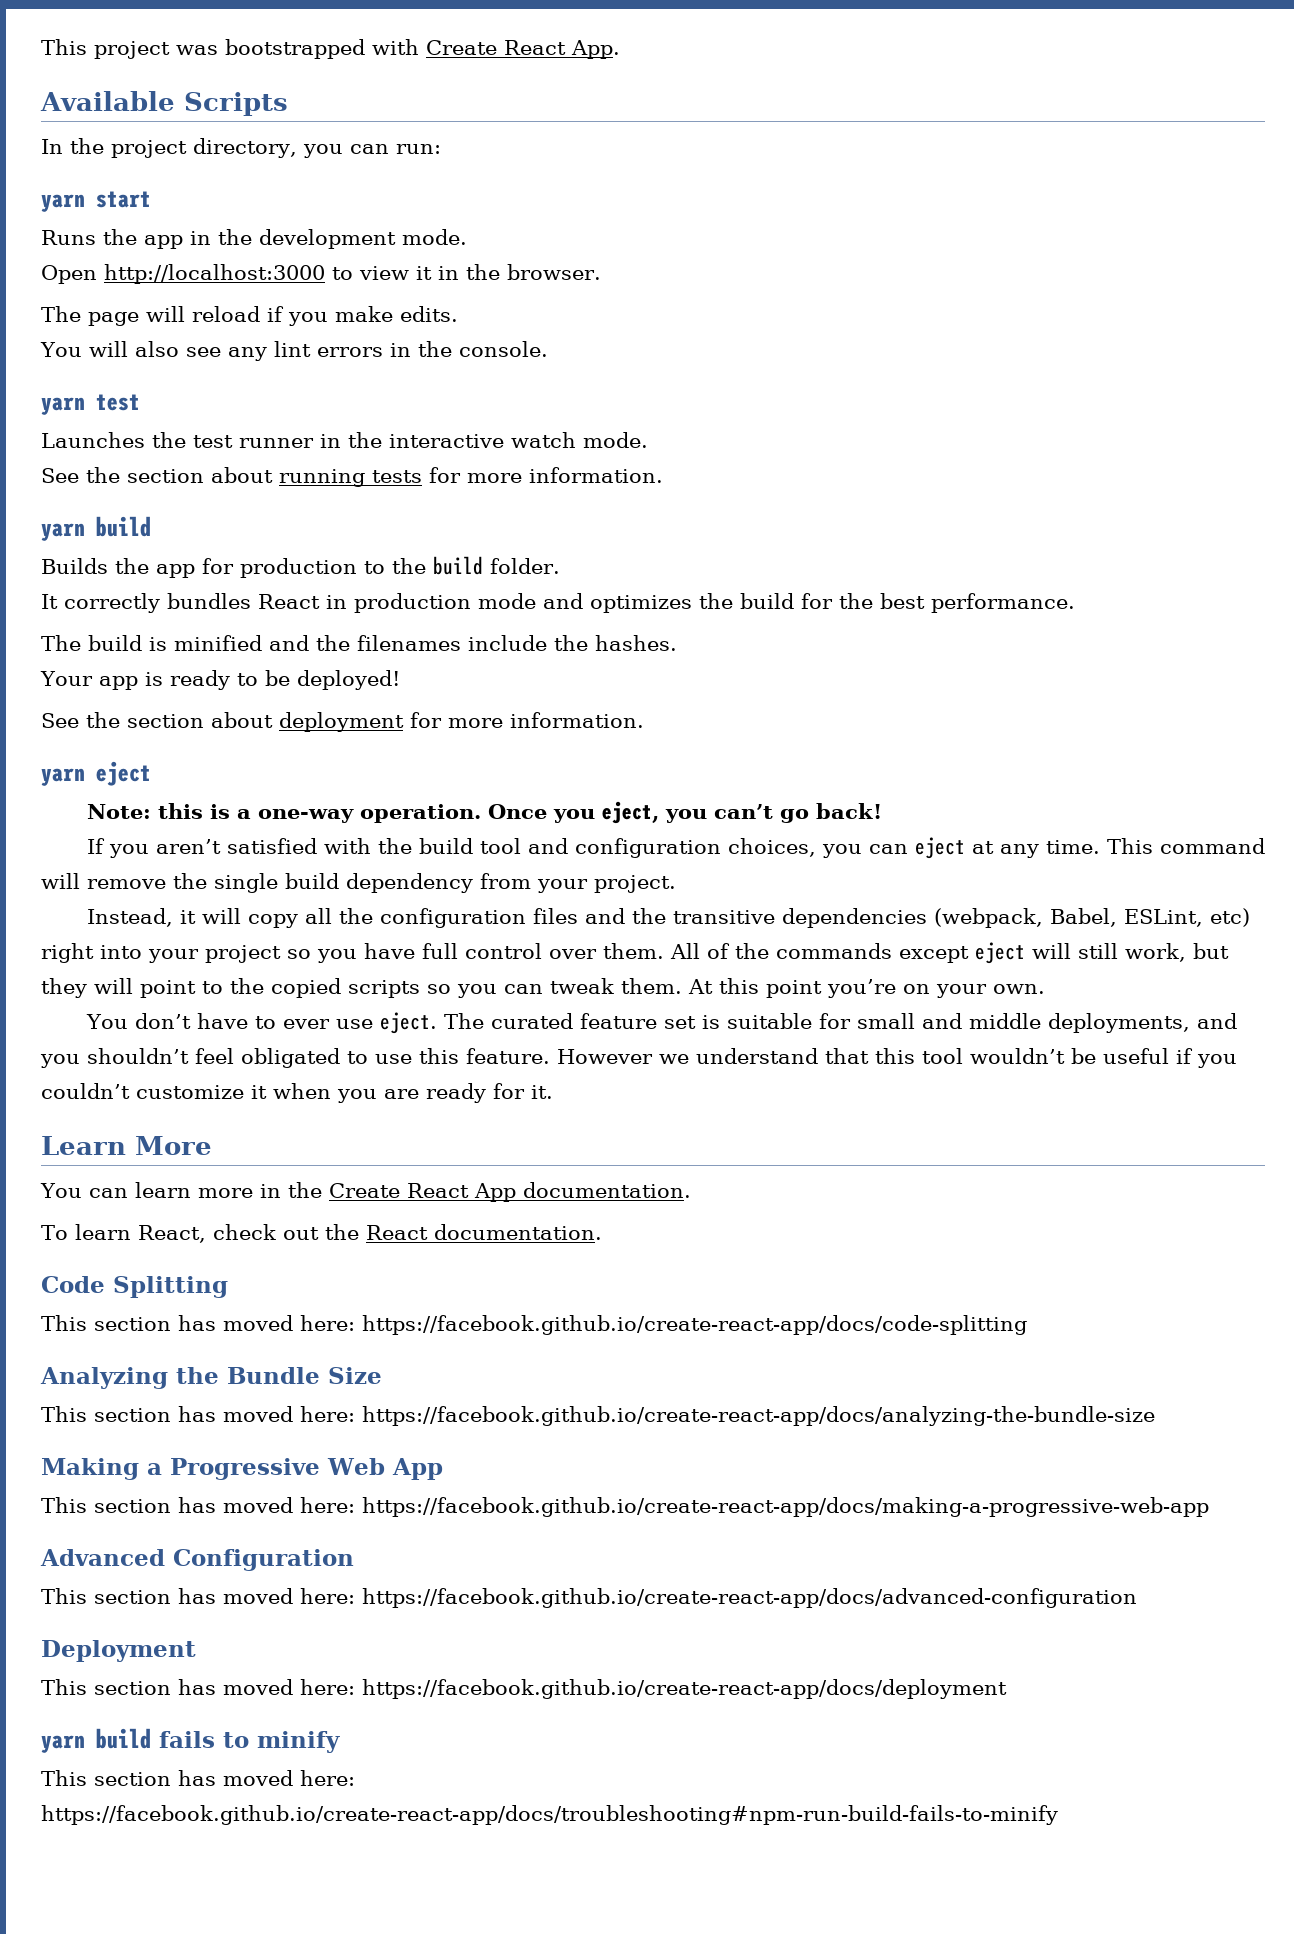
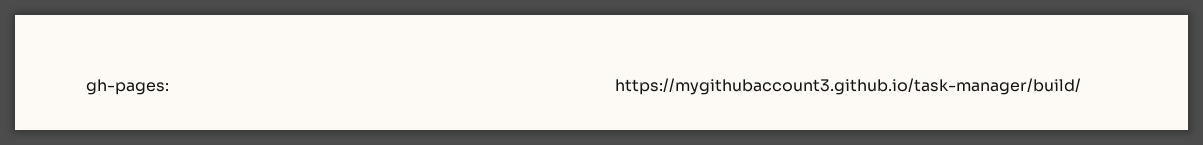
- This project was bootstrapped with Create React App.
- Available Scripts
- In the project directory, you can run:
- yarn start
- Runs the app in the development mode.
- Open http://localhost:3000 to view it in the browser.
- The page will reload if you make edits.
- You will also see any lint errors in the console.
- yarn test
- Launches the test runner in the interactive watch mode.
- See the section about running tests for more information.
- yarn build
- Builds the app for production to the build folder.
- It correctly bundles React in production mode and optimizes the build for the best performance.
- The build is minified and the filenames include the hashes.
- Your app is ready to be deployed!
- See the section about deployment for more information.
- yarn eject
- Note: this is a one-way operation. Once you eject, you can’t go back!
- If you aren’t satisfied with the build tool and configuration choices, you can eject at any time. This command will remove the single build dependency from your project.
- Instead, it will copy all the configuration files and the transitive dependencies (webpack, Babel, ESLint, etc) right into your project so you have full control over them. All of the commands except eject will still work, but they will point to the copied scripts so you can tweak them. At this point you’re on your own.
- You don’t have to ever use eject. The curated feature set is suitable for small and middle deployments, and you shouldn’t feel obligated to use this feature. However we understand that this tool wouldn’t be useful if you couldn’t customize it when you are ready for it.
- Learn More
- You can learn more in the Create React App documentation.
- To learn React, check out the React documentation.
- Code Splitting
- This section has moved here: https://facebook.github.io/create-react-app/docs/code-splitting
- Analyzing the Bundle Size
- This section has moved here: https://facebook.github.io/create-react-app/docs/analyzing-the-bundle-size
- Making a Progressive Web App
- This section has moved here: https://facebook.github.io/create-react-app/docs/making-a-progressive-web-app
- Advanced Configuration
- This section has moved here: https://facebook.github.io/create-react-app/docs/advanced-configuration
- Deployment
- This section has moved here: https://facebook.github.io/create-react-app/docs/deployment
- yarn build fails to minify
- This section has moved here: https://facebook.github.io/create-react-app/docs/troubleshooting#npm-run-build-fails-to-minify
+ gh-pages: https://mygithubaccount3.github.io/task-manager/build/

